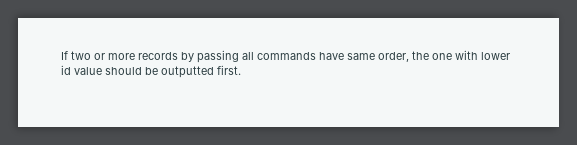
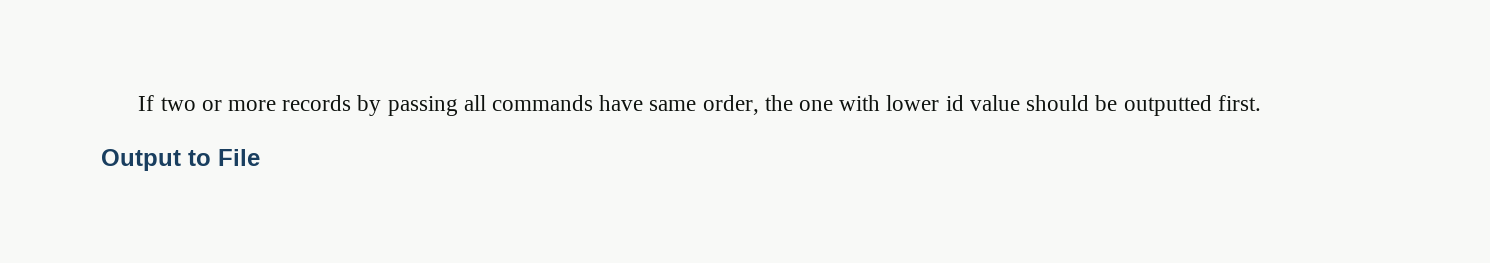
+ Output to File

